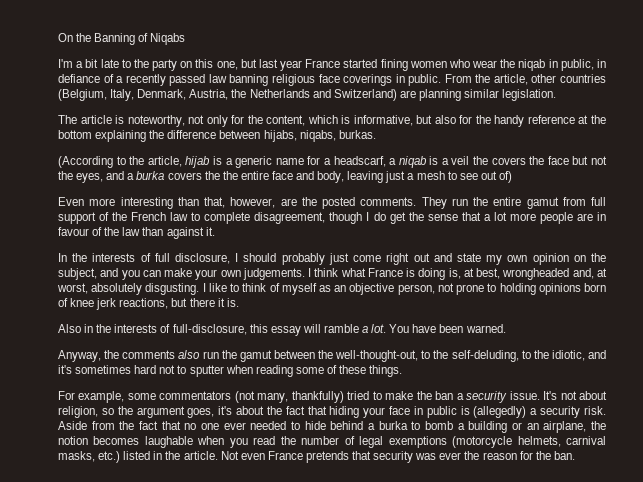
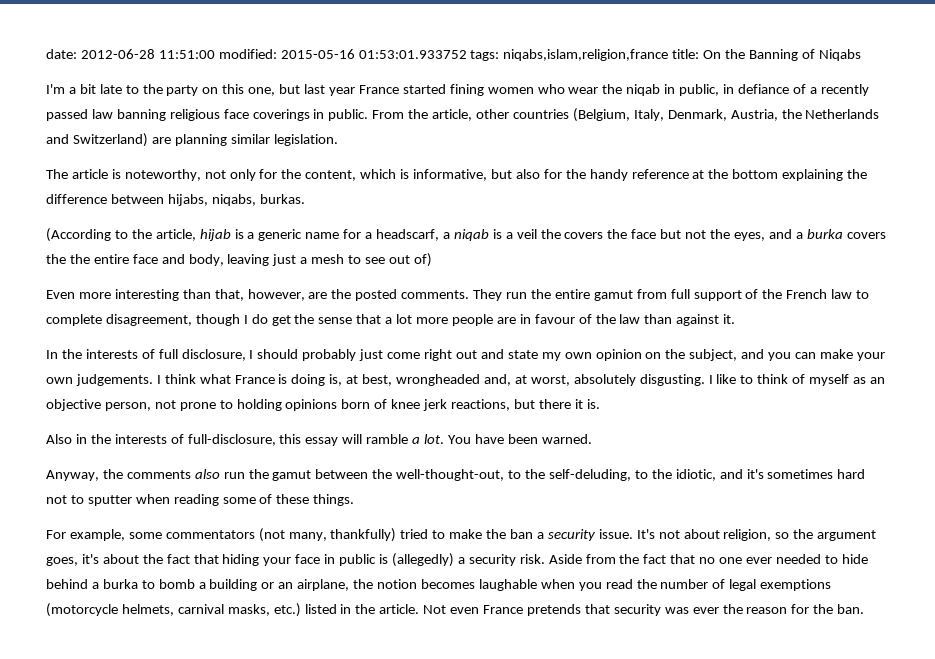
- On the Banning of Niqabs
+ date: 2012-06-28 11:51:00 modified: 2015-05-16 01:53:01.933752 tags: niqabs,islam,religion,france title: On the Banning of Niqabs

